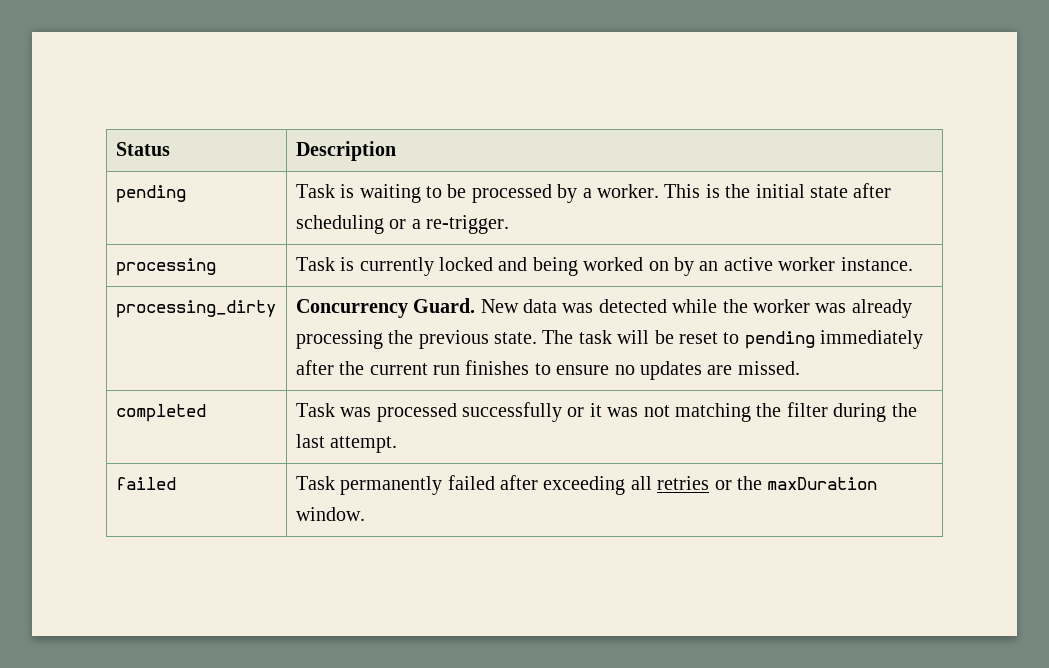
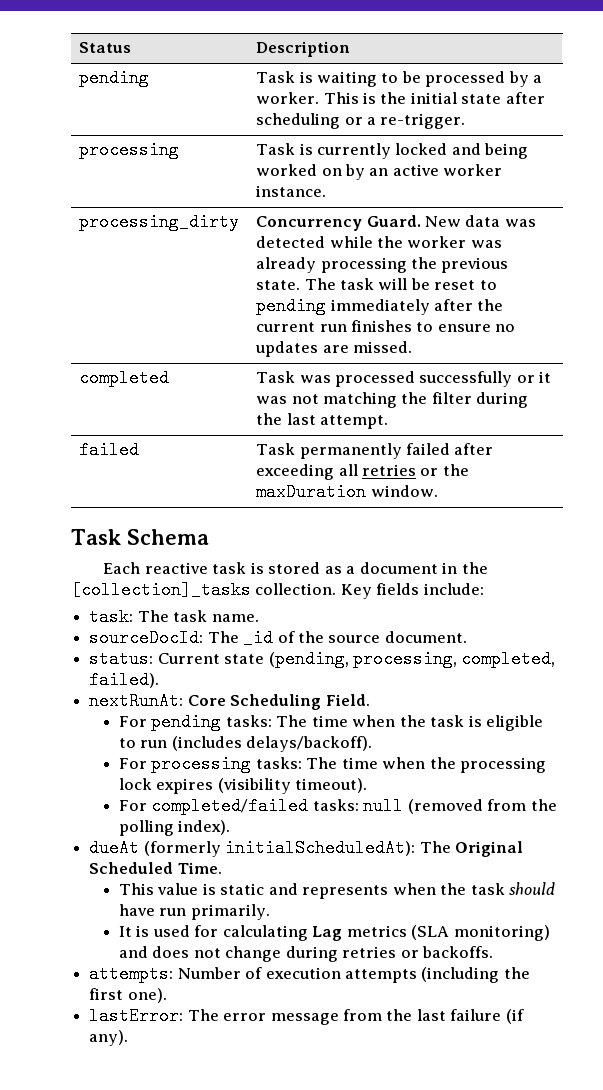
+ Task Schema
+ Each reactive task is stored as a document in the [collection]_tasks collection. Key fields include:
+ task: The task name.
+ sourceDocId: The _id of the source document.
+ status: Current state (pending, processing, completed, failed).
+ nextRunAt: Core Scheduling Field.
+ For pending tasks: The time when the task is eligible to run (includes delays/backoff).
+ For processing tasks: The time when the processing lock expires (visibility timeout).
+ For completed/failed tasks: null (removed from the polling index).
+ dueAt (formerly initialScheduledAt): The Original Scheduled Time.
+ This value is static and represents when the task should have run primarily.
+ It is used for calculating Lag metrics (SLA monitoring) and does not change during retries or backoffs.
+ attempts: Number of execution attempts (including the first one).
+ lastError: The error message from the last failure (if any).

